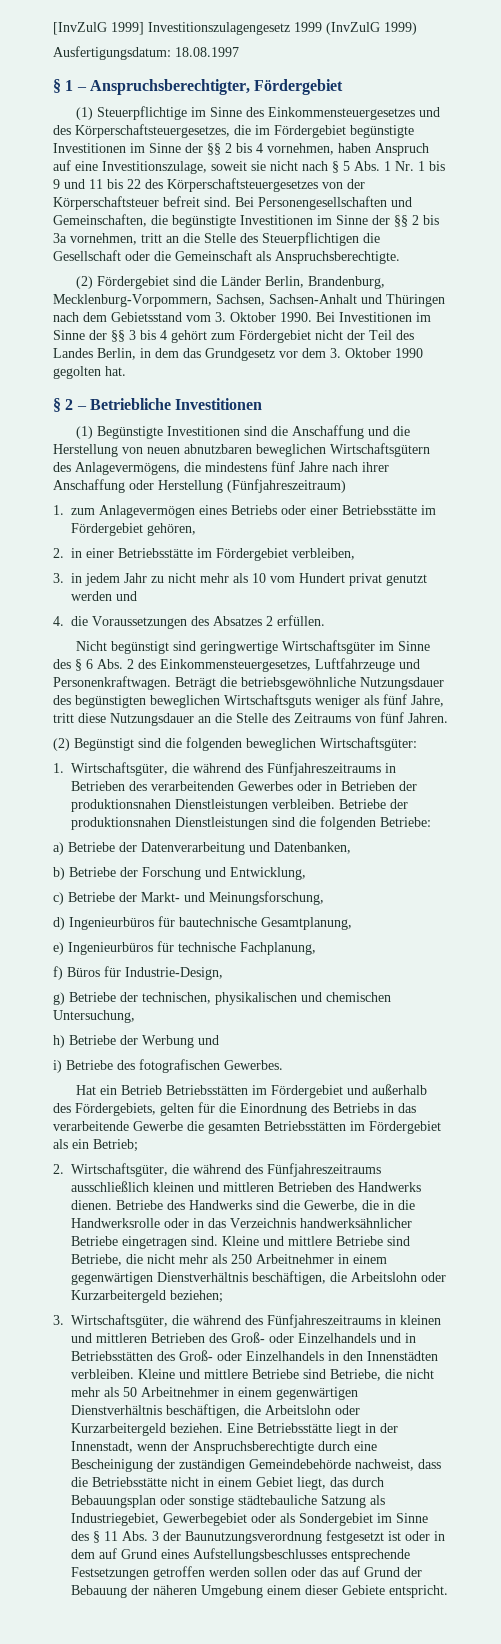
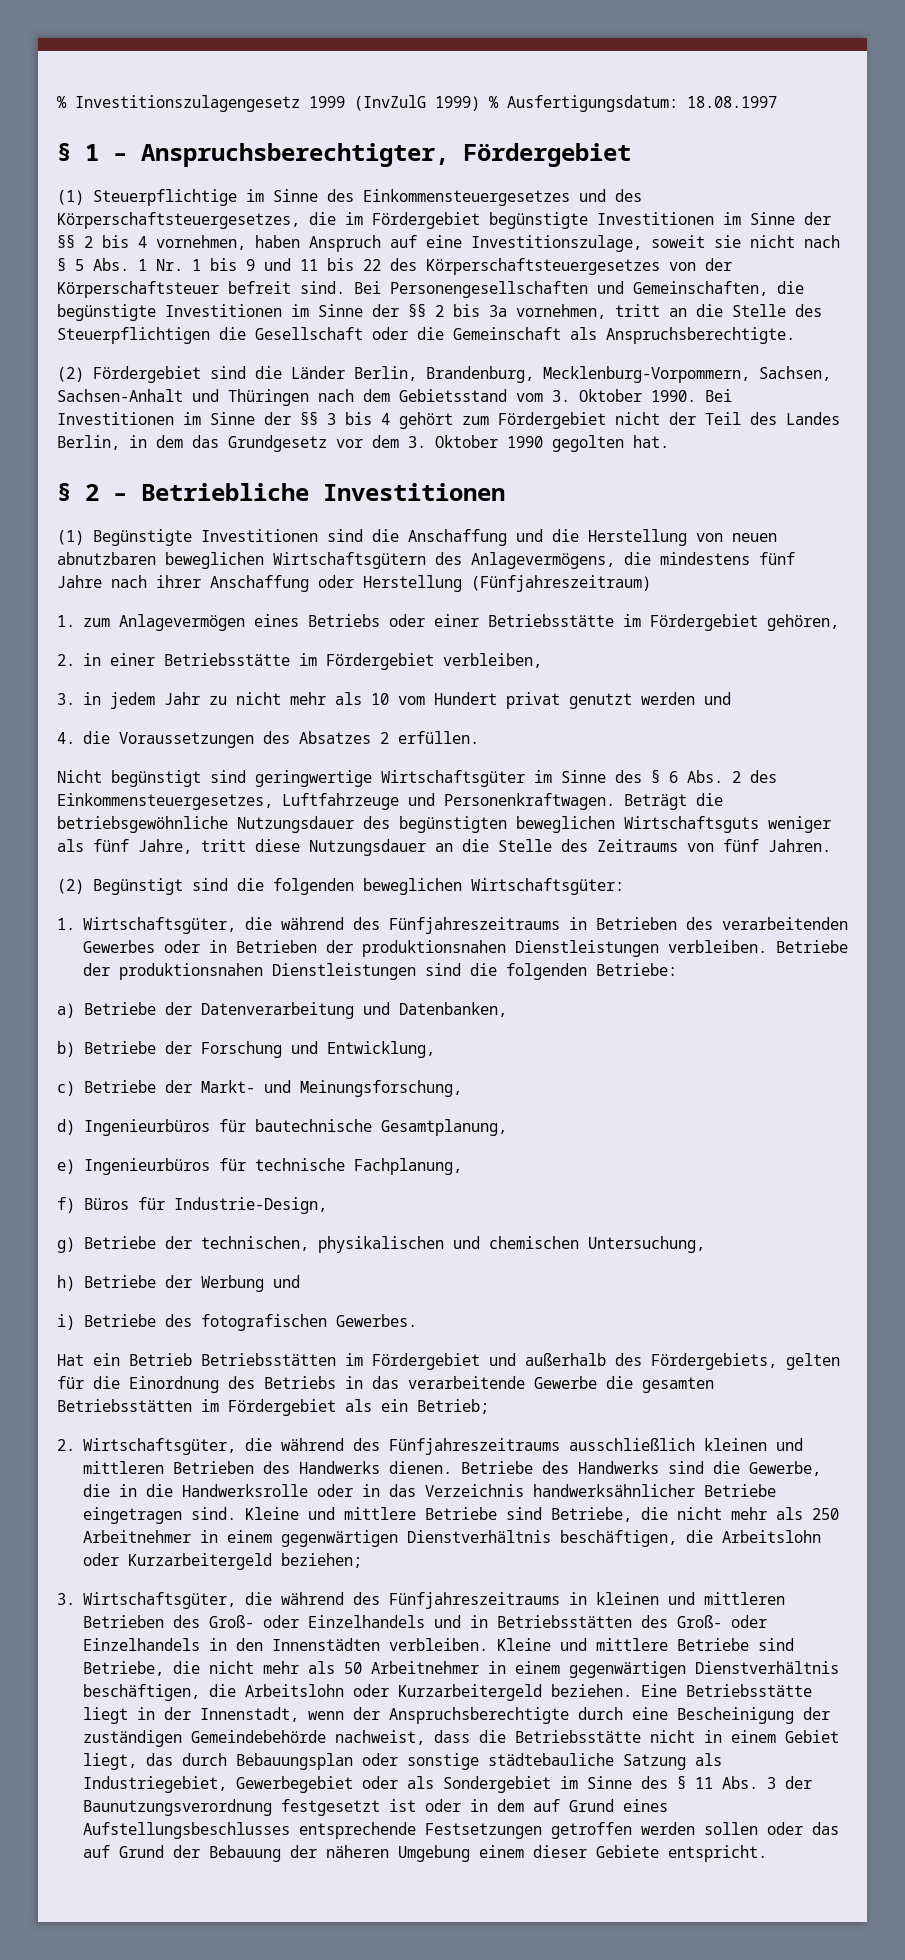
- [InvZulG 1999] Investitionszulagengesetz 1999 (InvZulG 1999)
- Ausfertigungsdatum: 18.08.1997
+ % Investitionszulagengesetz 1999 (InvZulG 1999) % Ausfertigungsdatum: 18.08.1997

